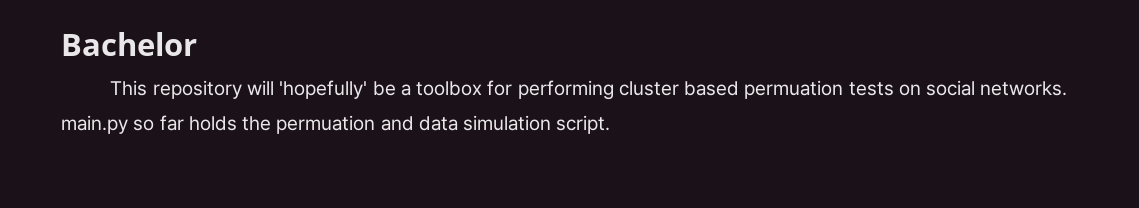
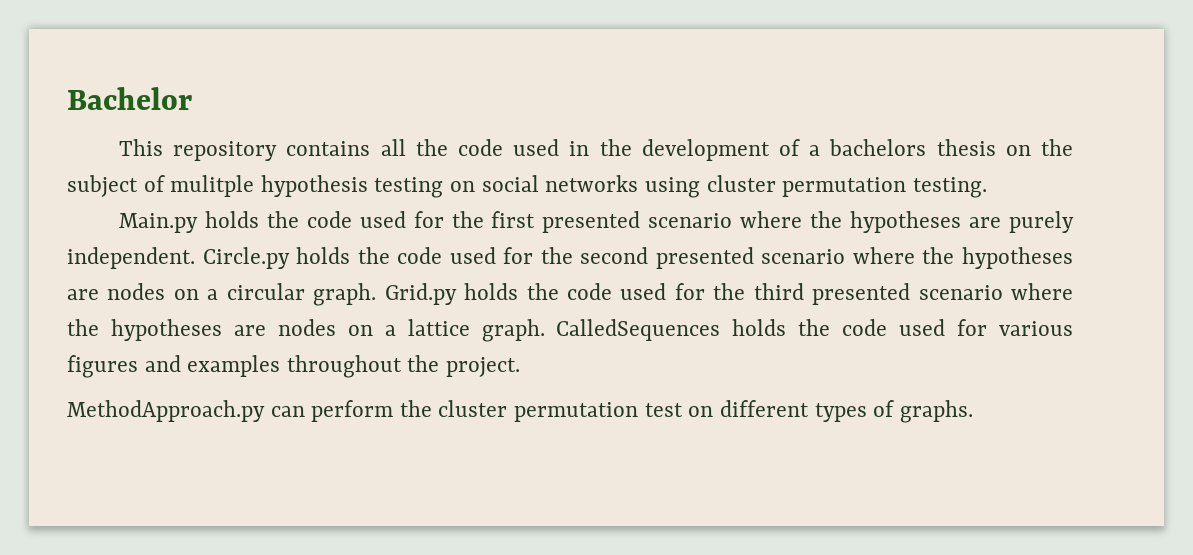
- This repository will 'hopefully' be a toolbox for performing cluster based permuation tests on social networks.
- main.py so far holds the permuation and data simulation script.
+ This repository contains all the code used in the development of a bachelors thesis on the subject of mulitple hypothesis testing on social networks using cluster permutation testing.
+ Main.py holds the code used for the first presented scenario where the hypotheses are purely independent. Circle.py holds the code used for the second presented scenario where the hypotheses are nodes on a circular graph. Grid.py holds the code used for the third presented scenario where the hypotheses are nodes on a lattice graph. CalledSequences holds the code used for various figures and examples throughout the project.
+ MethodApproach.py can perform the cluster permutation test on different types of graphs.

